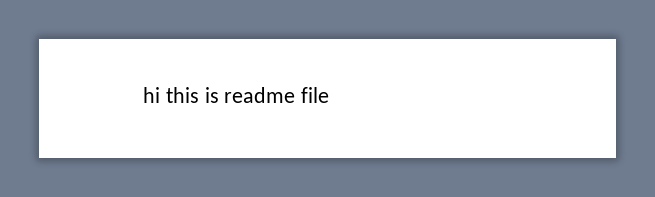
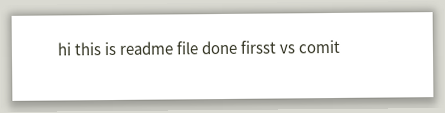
- hi this is readme file
+ hi this is readme file done firsst vs comit

